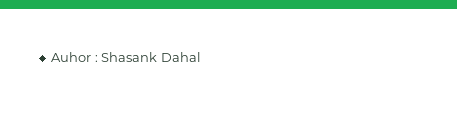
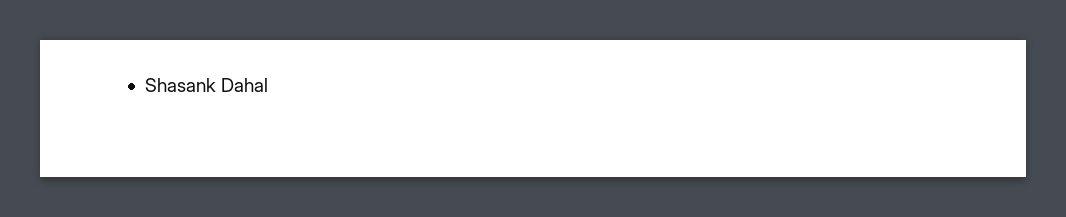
- Auhor : Shasank Dahal
+ Shasank Dahal

